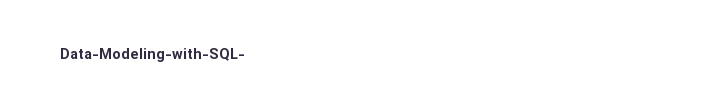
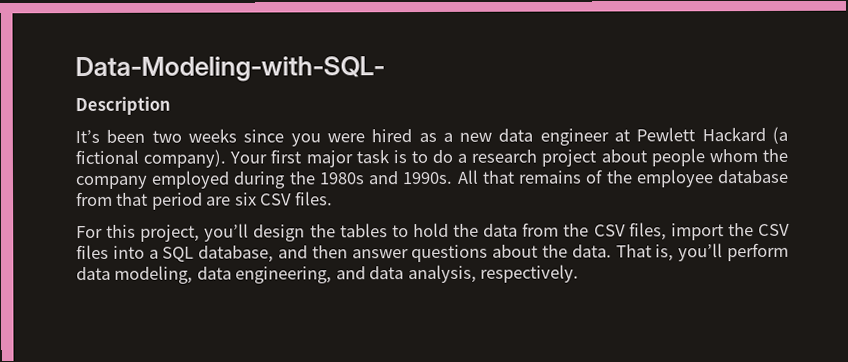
+ Description
+ It’s been two weeks since you were hired as a new data engineer at Pewlett Hackard (a fictional company). Your first major task is to do a research project about people whom the company employed during the 1980s and 1990s. All that remains of the employee database from that period are six CSV files.
+ For this project, you’ll design the tables to hold the data from the CSV files, import the CSV files into a SQL database, and then answer questions about the data. That is, you’ll perform data modeling, data engineering, and data analysis, respectively.

